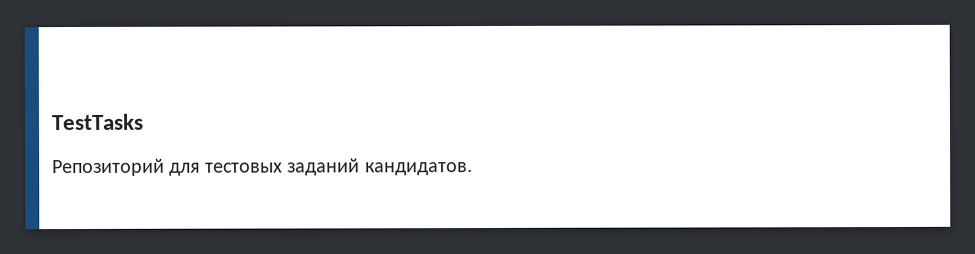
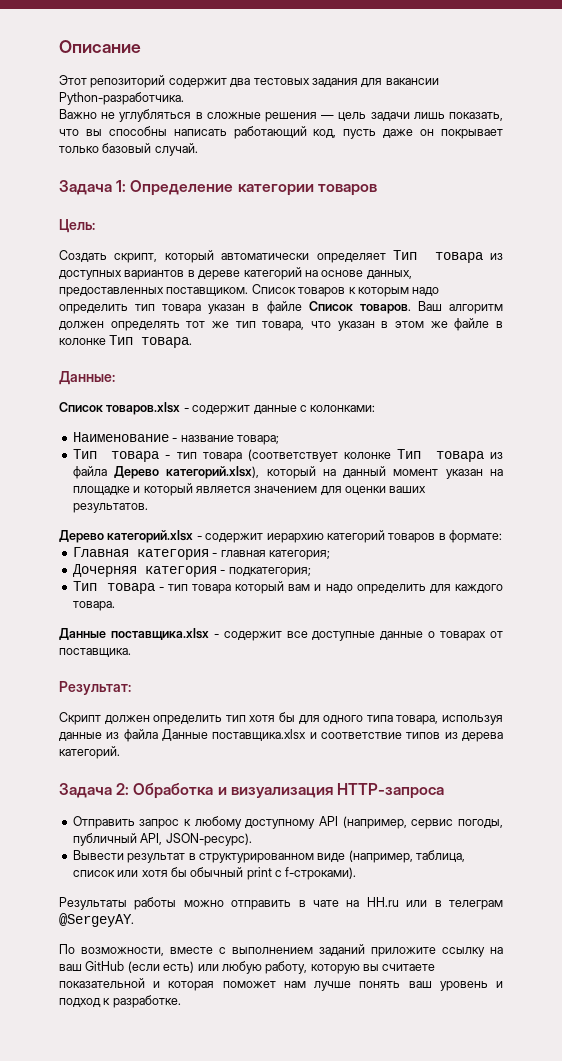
- TestTasks
- Репозиторий для тестовых заданий кандидатов.
+ Описание
+ Этот репозиторий содержит два тестовых задания для вакансии Python-разработчика.
+ Важно не углубляться в сложные решения — цель задачи лишь показать, что вы способны написать работающий код, пусть даже он покрывает только базовый случай.
+ Задача 1: Определение категории товаров
+ Цель:
+ Создать скрипт, который автоматически определяет Тип товара из доступных вариантов в дереве категорий на основе данных, предоставленных поставщиком. Список товаров к которым надо определить тип товара указан в файле Список товаров. Ваш алгоритм должен определять тот же тип товара, что указан в этом же файле в колонке Тип товара.
+ Данные:
+ Список товаров.xlsx - содержит данные с колонками:
+ Наименование - название товара;
+ Тип товара - тип товара (соответствует колонке Тип товара из файла Дерево категорий.xlsx), который на данный момент указан на площадке и который является значением для оценки ваших результатов.
+ Дерево категорий.xlsx - содержит иерархию категорий товаров в формате:
+ Главная категория - главная категория;
+ Дочерняя категория - подкатегория;
+ Тип товара - тип товара который вам и надо определить для каждого товара.
+ Данные поставщика.xlsx - содержит все доступные данные о товарах от поставщика.
+ Результат:
+ Скрипт должен определить тип хотя бы для одного типа товара, используя данные из файла Данные поставщика.xlsx и соответствие типов из дерева категорий.
+ Задача 2: Обработка и визуализация HTTP-запроса
+ Отправить запрос к любому доступному API (например, сервис погоды, публичный API, JSON-ресурс).
+ Вывести результат в структурированном виде (например, таблица, список или хотя бы обычный print c f-строками).
+ Результаты работы можно отправить в чате на HH.ru или в телеграм @SergeyAY.
+ По возможности, вместе с выполнением заданий приложите ссылку на ваш GitHub (если есть) или любую работу, которую вы считаете показательной и которая поможет нам лучше понять ваш уровень и подход к разработке.

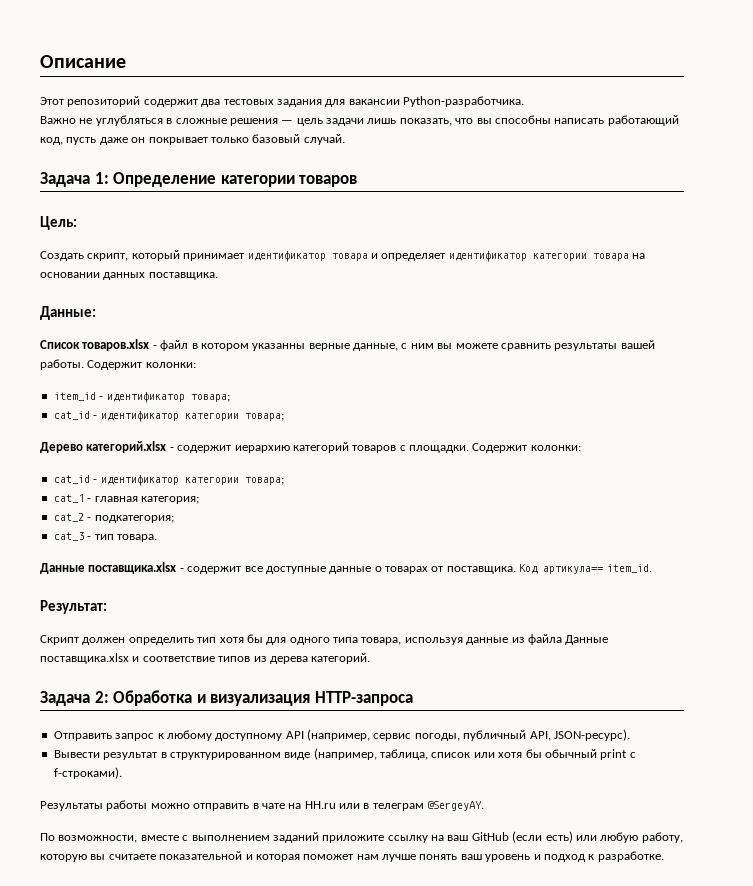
- Создать скрипт, который автоматически определяет Тип товара из доступных вариантов в дереве категорий на основе данных, предоставленных поставщиком. Список товаров к которым надо определить тип товара указан в файле Список товаров. Ваш алгоритм должен определять тот же тип товара, что указан в этом же файле в колонке Тип товара.
+ Создать скрипт, который принимает идентификатор товара и определяет идентификатор категории товара на основании данных поставщика.
  Данные:
- Список товаров.xlsx - содержит данные с колонками:
- Наименование - название товара;
- Тип товара - тип товара (соответствует колонке Тип товара из файла Дерево категорий.xlsx), который на данный момент указан на площадке и который является значением для оценки ваших результатов.
+ Список товаров.xlsx - файл в котором указанны верные данные, с ним вы можете сравнить результаты вашей работы. Содержит колонки:
+ item_id - идентификатор товара;
+ cat_id - идентификатор категории товара;
- Дерево категорий.xlsx - содержит иерархию категорий товаров в формате:
- Главная категория - главная категория;
+ Дерево категорий.xlsx - содержит иерархию категорий товаров с площадки. Содержит колонки:
+ cat_id - идентификатор категории товара;
+ cat_1 - главная категория;
- Дочерняя категория - подкатегория;
+ cat_2 - подкатегория;
- Тип товара - тип товара который вам и надо определить для каждого товара.
+ cat_3 - тип товара.
+ Код артикула== item_id.

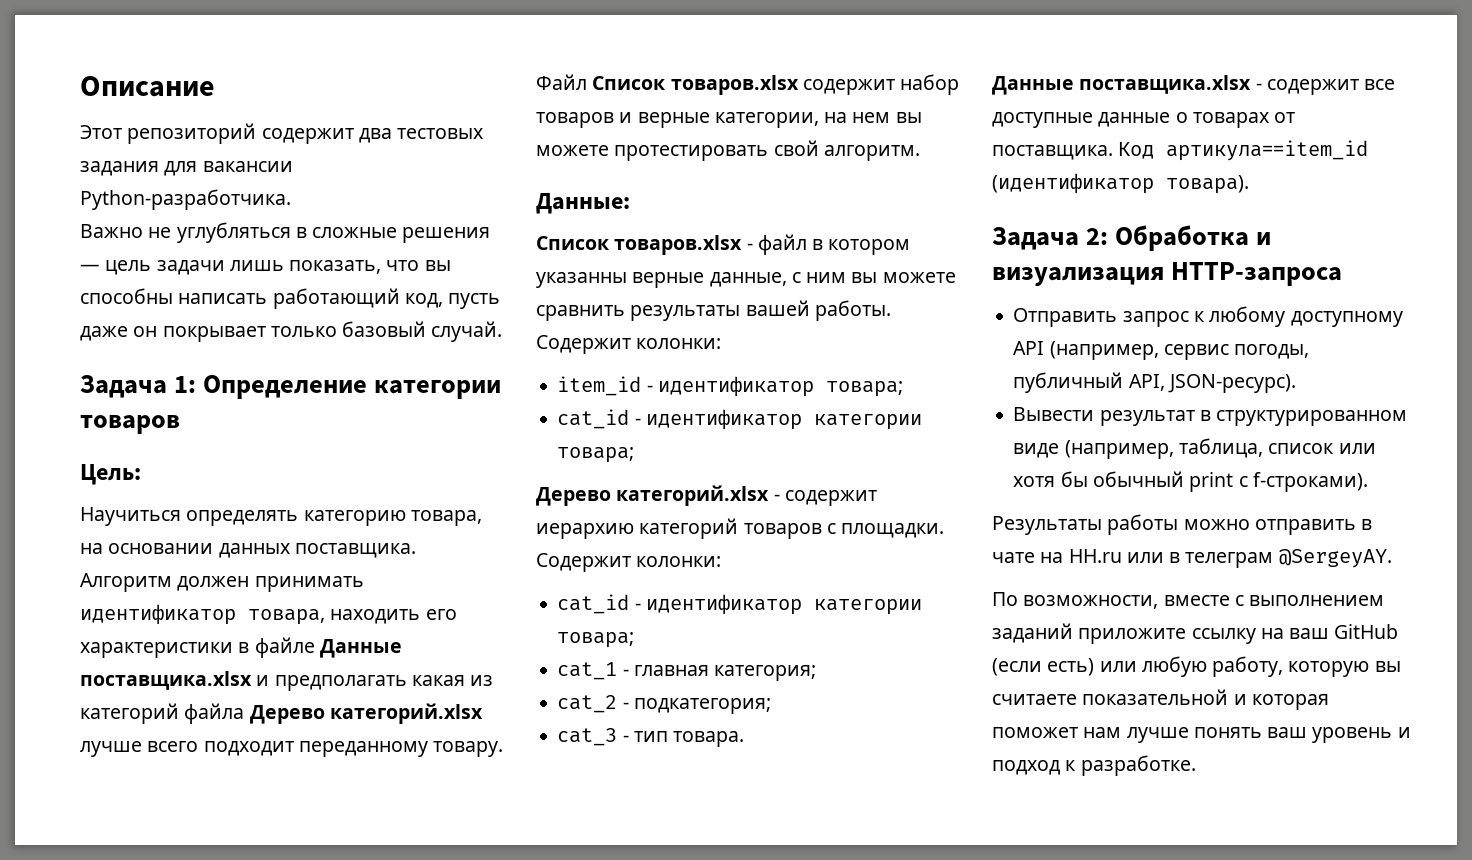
- Создать скрипт, который принимает идентификатор товара и определяет идентификатор категории товара на основании данных поставщика.
+ Научиться определять категорию товара, на основании данных поставщика. Алгоритм должен принимать идентификатор товара, находить его характеристики в файле Данные поставщика.xlsx и предполагать какая из категорий файла Дерево категорий.xlsx лучше всего подходит переданному товару. Файл Список товаров.xlsx содержит набор товаров и верные категории, на нем вы можете протестировать свой алгоритм.
- Код артикула== item_id.
- Результат:
- Скрипт должен определить тип хотя бы для одного типа товара, используя данные из файла Данные поставщика.xlsx и соответствие типов из дерева категорий.
+ Код артикула==item_id (идентификатор товара).

